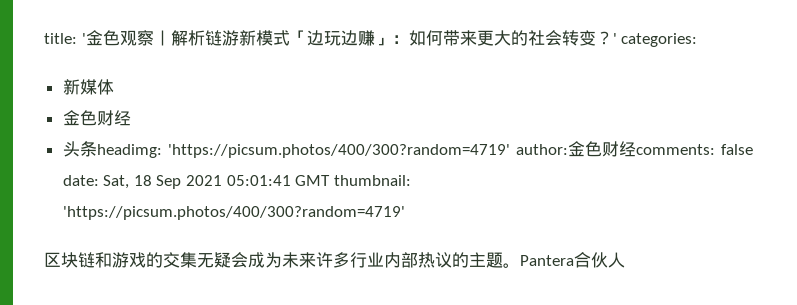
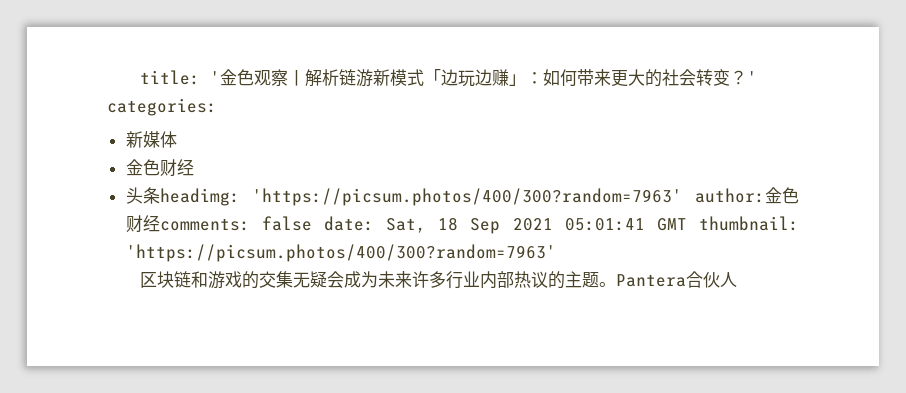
- 头条headimg: 'https://picsum.photos/400/300?random=4719' author:金色财经comments: false date: Sat, 18 Sep 2021 05:01:41 GMT thumbnail: 'https://picsum.photos/400/300?random=4719'
+ 头条headimg: 'https://picsum.photos/400/300?random=7963' author:金色财经comments: false date: Sat, 18 Sep 2021 05:01:41 GMT thumbnail: 'https://picsum.photos/400/300?random=7963'

